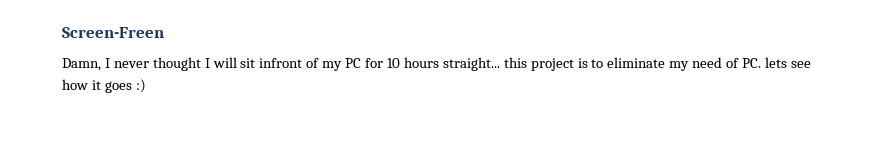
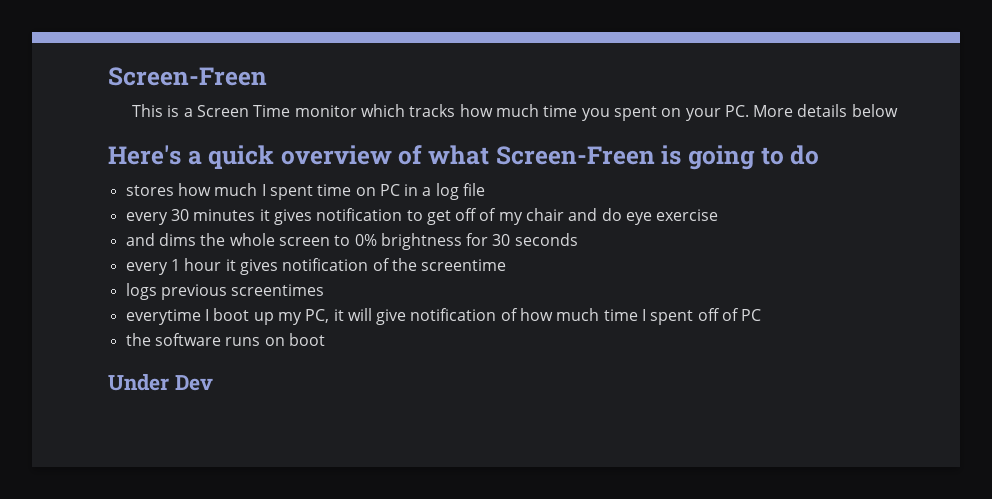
- Damn, I never thought I will sit infront of my PC for 10 hours straight... this project is to eliminate my need of PC. lets see how it goes :)
+ This is a Screen Time monitor which tracks how much time you spent on your PC. More details below
+ Here's a quick overview of what Screen-Freen is going to do
+ stores how much I spent time on PC in a log file
+ every 30 minutes it gives notification to get off of my chair and do eye exercise
+ and dims the whole screen to 0% brightness for 30 seconds
+ every 1 hour it gives notification of the screentime
+ logs previous screentimes
+ everytime I boot up my PC, it will give notification of how much time I spent off of PC
+ the software runs on boot
+ Under Dev

